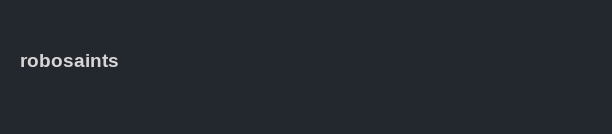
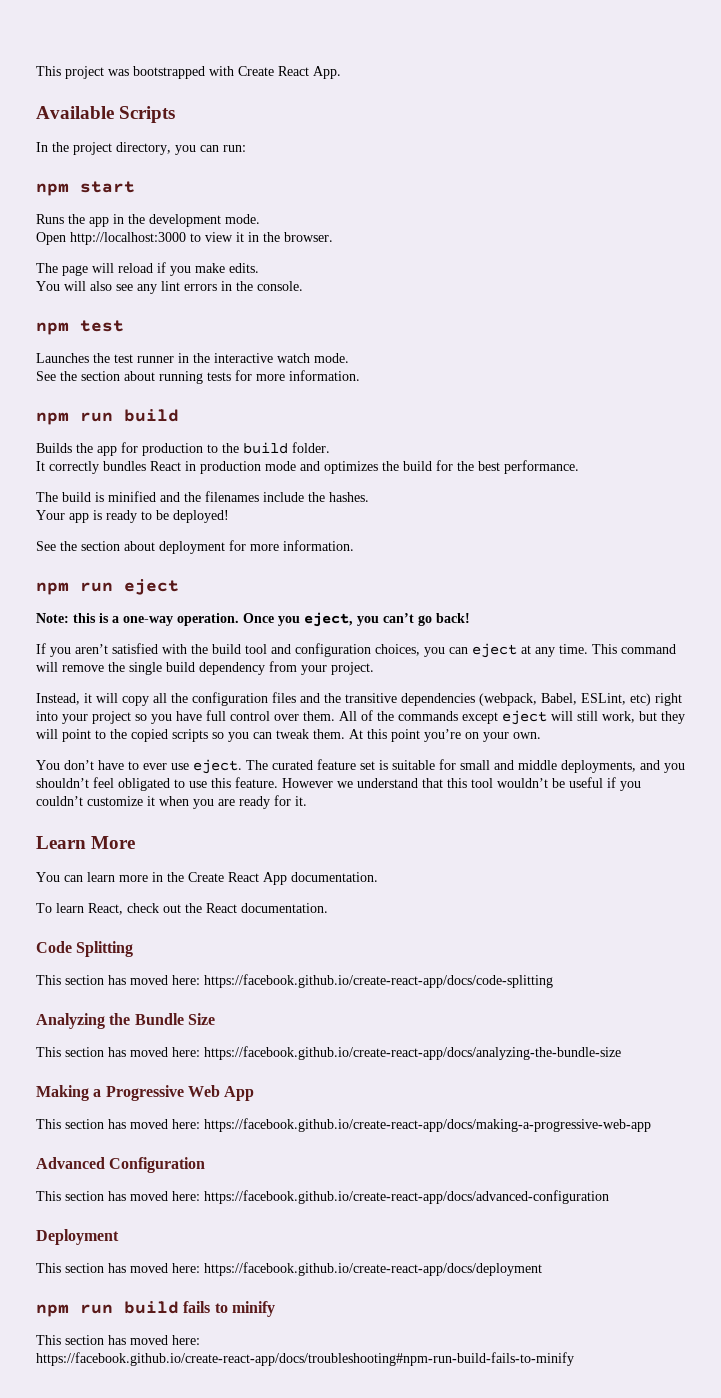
- robosaints
+ This project was bootstrapped with Create React App.
+ Available Scripts
+ In the project directory, you can run:
+ npm start
+ Runs the app in the development mode.
+ Open http://localhost:3000 to view it in the browser.
+ The page will reload if you make edits.
+ You will also see any lint errors in the console.
+ npm test
+ Launches the test runner in the interactive watch mode.
+ See the section about running tests for more information.
+ npm run build
+ Builds the app for production to the build folder.
+ It correctly bundles React in production mode and optimizes the build for the best performance.
+ The build is minified and the filenames include the hashes.
+ Your app is ready to be deployed!
+ See the section about deployment for more information.
+ npm run eject
+ Note: this is a one-way operation. Once you eject, you can’t go back!
+ If you aren’t satisfied with the build tool and configuration choices, you can eject at any time. This command will remove the single build dependency from your project.
+ Instead, it will copy all the configuration files and the transitive dependencies (webpack, Babel, ESLint, etc) right into your project so you have full control over them. All of the commands except eject will still work, but they will point to the copied scripts so you can tweak them. At this point you’re on your own.
+ You don’t have to ever use eject. The curated feature set is suitable for small and middle deployments, and you shouldn’t feel obligated to use this feature. However we understand that this tool wouldn’t be useful if you couldn’t customize it when you are ready for it.
+ Learn More
+ You can learn more in the Create React App documentation.
+ To learn React, check out the React documentation.
+ Code Splitting
+ This section has moved here: https://facebook.github.io/create-react-app/docs/code-splitting
+ Analyzing the Bundle Size
+ This section has moved here: https://facebook.github.io/create-react-app/docs/analyzing-the-bundle-size
+ Making a Progressive Web App
+ This section has moved here: https://facebook.github.io/create-react-app/docs/making-a-progressive-web-app
+ Advanced Configuration
+ This section has moved here: https://facebook.github.io/create-react-app/docs/advanced-configuration
+ Deployment
+ This section has moved here: https://facebook.github.io/create-react-app/docs/deployment
+ npm run build fails to minify
+ This section has moved here: https://facebook.github.io/create-react-app/docs/troubleshooting#npm-run-build-fails-to-minify

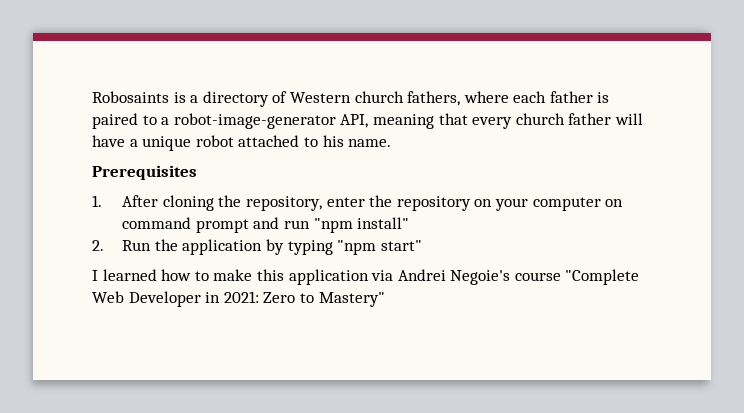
- This project was bootstrapped with Create React App.
- Available Scripts
- In the project directory, you can run:
- npm start
- Runs the app in the development mode.
- Open http://localhost:3000 to view it in the browser.
- The page will reload if you make edits.
- You will also see any lint errors in the console.
- npm test
- Launches the test runner in the interactive watch mode.
- See the section about running tests for more information.
- npm run build
- Builds the app for production to the build folder.
- It correctly bundles React in production mode and optimizes the build for the best performance.
- The build is minified and the filenames include the hashes.
- Your app is ready to be deployed!
- See the section about deployment for more information.
- npm run eject
- Note: this is a one-way operation. Once you eject, you can’t go back!
- If you aren’t satisfied with the build tool and configuration choices, you can eject at any time. This command will remove the single build dependency from your project.
- Instead, it will copy all the configuration files and the transitive dependencies (webpack, Babel, ESLint, etc) right into your project so you have full control over them. All of the commands except eject will still work, but they will point to the copied scripts so you can tweak them. At this point you’re on your own.
- You don’t have to ever use eject. The curated feature set is suitable for small and middle deployments, and you shouldn’t feel obligated to use this feature. However we understand that this tool wouldn’t be useful if you couldn’t customize it when you are ready for it.
- Learn More
- You can learn more in the Create React App documentation.
- To learn React, check out the React documentation.
- Code Splitting
- This section has moved here: https://facebook.github.io/create-react-app/docs/code-splitting
- Analyzing the Bundle Size
- This section has moved here: https://facebook.github.io/create-react-app/docs/analyzing-the-bundle-size
- Making a Progressive Web App
- This section has moved here: https://facebook.github.io/create-react-app/docs/making-a-progressive-web-app
- Advanced Configuration
- This section has moved here: https://facebook.github.io/create-react-app/docs/advanced-configuration
- Deployment
- This section has moved here: https://facebook.github.io/create-react-app/docs/deployment
- npm run build fails to minify
- This section has moved here: https://facebook.github.io/create-react-app/docs/troubleshooting#npm-run-build-fails-to-minify
+ Robosaints is a directory of Western church fathers, where each father is paired to a robot-image-generator API, meaning that every church father will have a unique robot attached to his name.
+ Prerequisites
+ 1. After cloning the repository, enter the repository on your computer on command prompt and run "npm install"
+ 2. Run the application by typing "npm start"
+ I learned how to make this application via Andrei Negoie's course "Complete Web Developer in 2021: Zero to Mastery"

